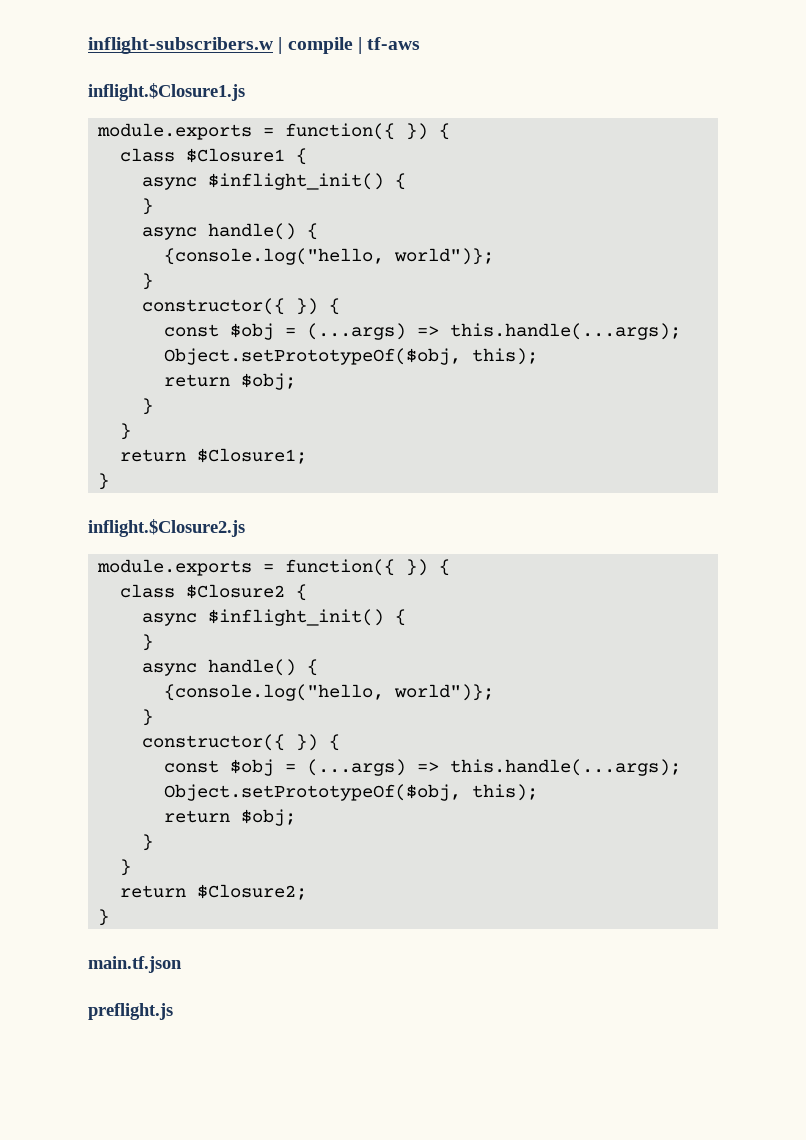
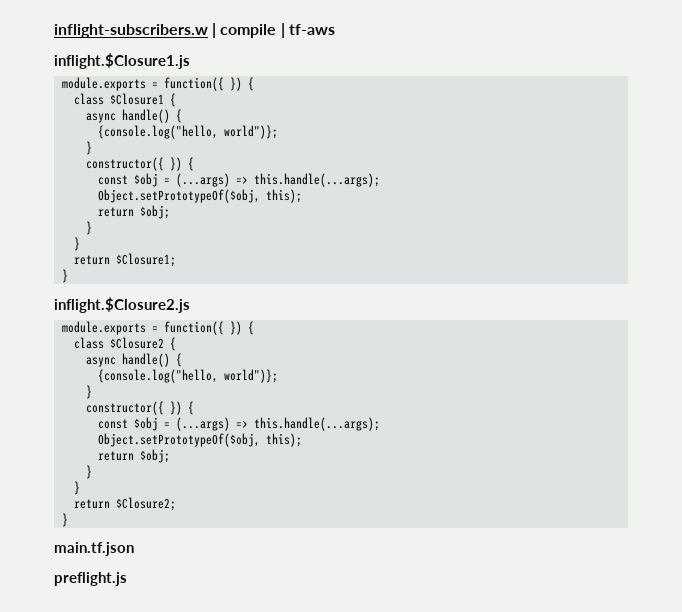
  class $Closure1 {
- async $inflight_init() {
- }
  class $Closure2 {
- async $inflight_init() {
- }

